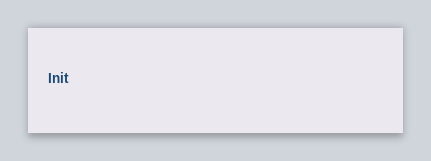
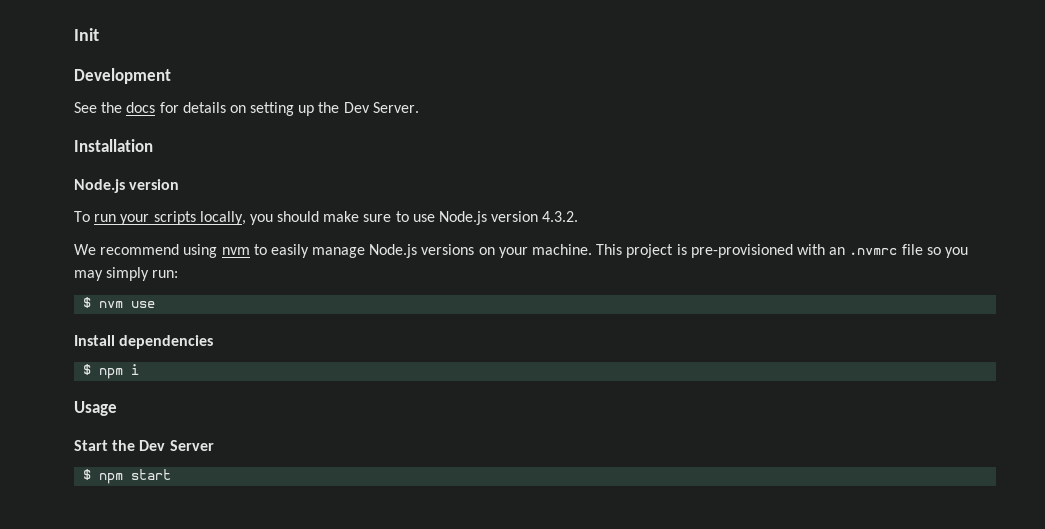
+ Development
+ See the docs for details on setting up the Dev Server.
+ Installation
+ Node.js version
+ To run your scripts locally, you should make sure to use Node.js version 4.3.2.
+ We recommend using nvm to easily manage Node.js versions on your machine. This project is pre-provisioned with an .nvmrc file so you may simply run:
+ $ nvm use
+ Install dependencies
+ $ npm i
+ Usage
+ Start the Dev Server
+ $ npm start

